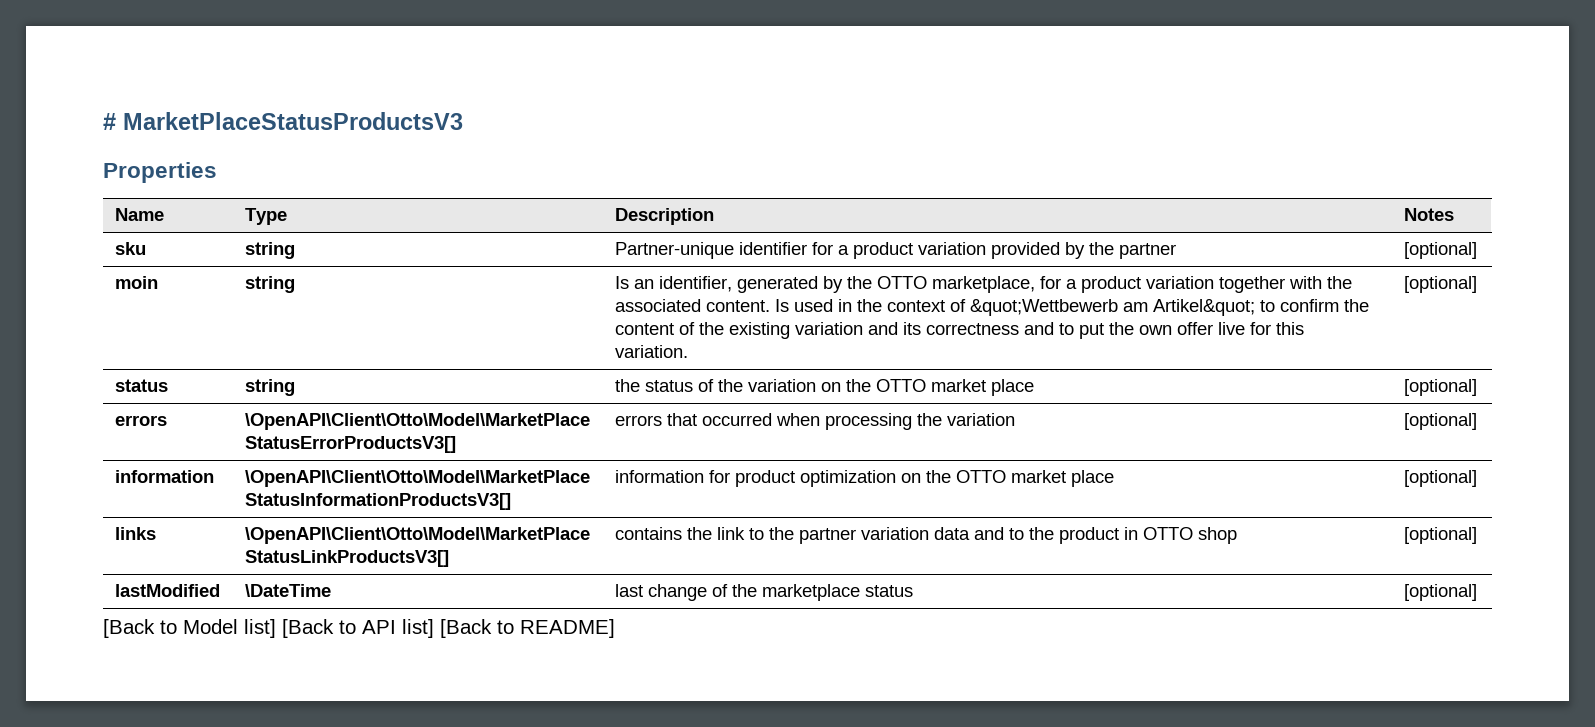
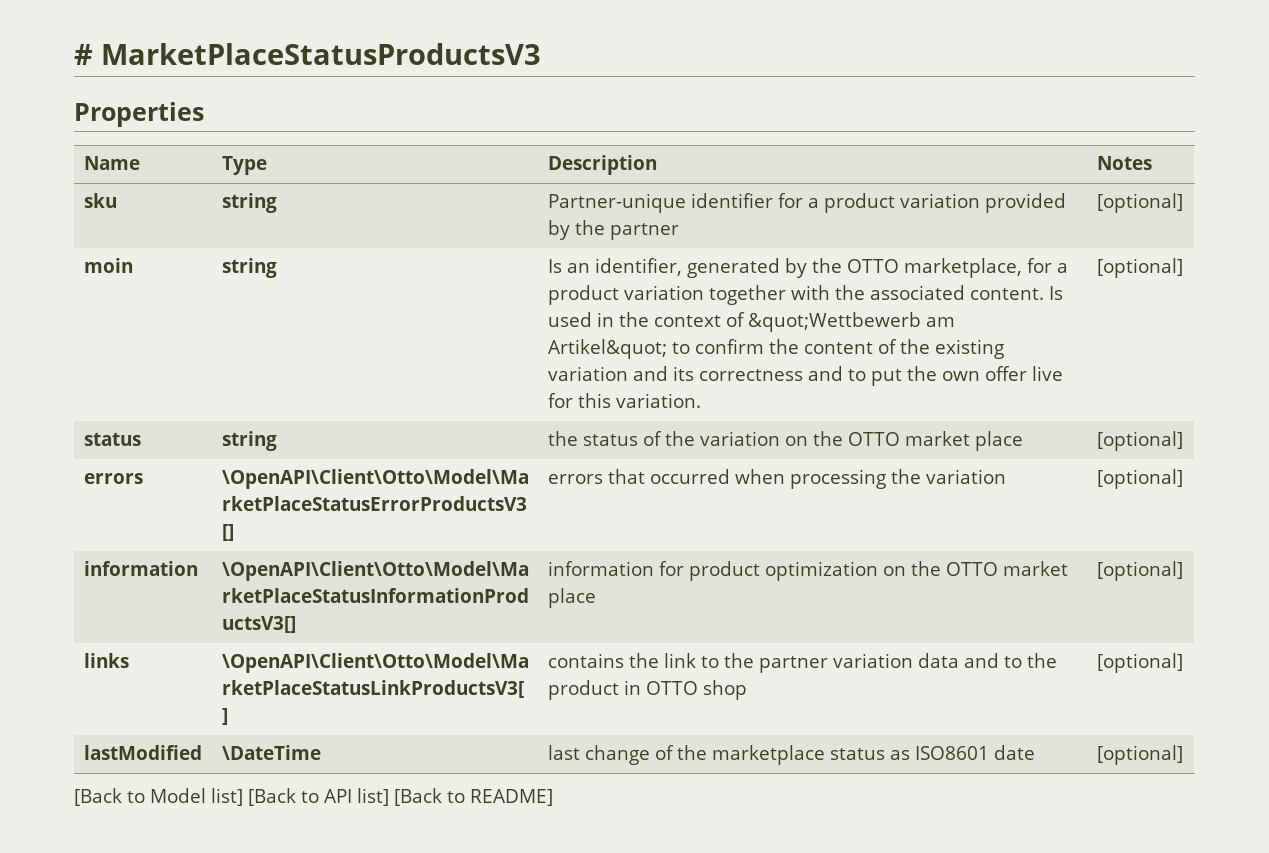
- lastModified | \DateTime | last change of the marketplace status | [optional]
+ lastModified | \DateTime | last change of the marketplace status as ISO8601 date | [optional]

